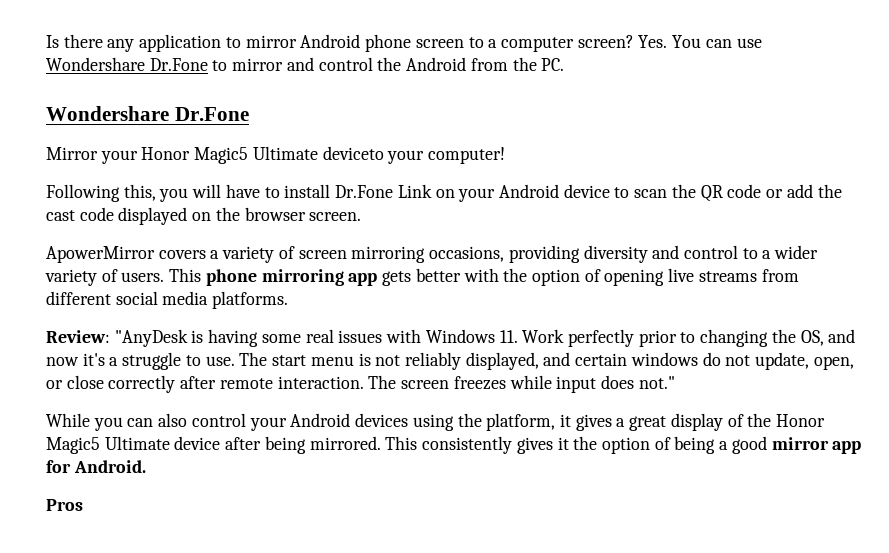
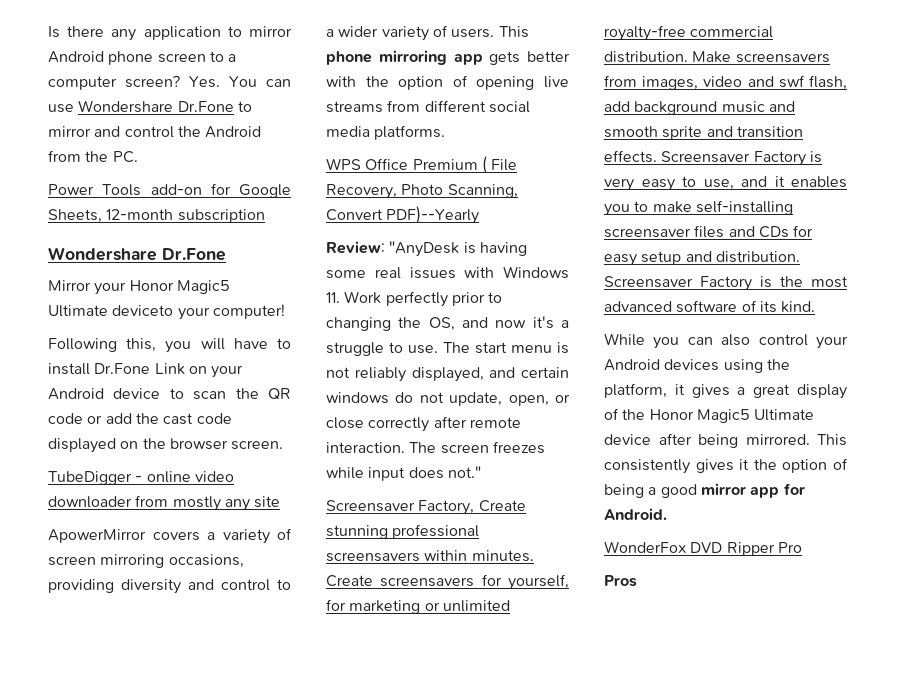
+ Power Tools add-on for Google Sheets, 12-month subscription
+ TubeDigger - online video downloader from mostly any site
+ WPS Office Premium ( File Recovery, Photo Scanning, Convert PDF)--Yearly
+ Screensaver Factory, Create stunning professional screensavers within minutes. Create screensavers for yourself, for marketing or unlimited royalty-free commercial distribution. Make screensavers from images, video and swf flash, add background music and smooth sprite and transition effects. Screensaver Factory is very easy to use, and it enables you to make self-installing screensaver files and CDs for easy setup and distribution. Screensaver Factory is the most advanced software of its kind.
+ WonderFox DVD Ripper Pro

